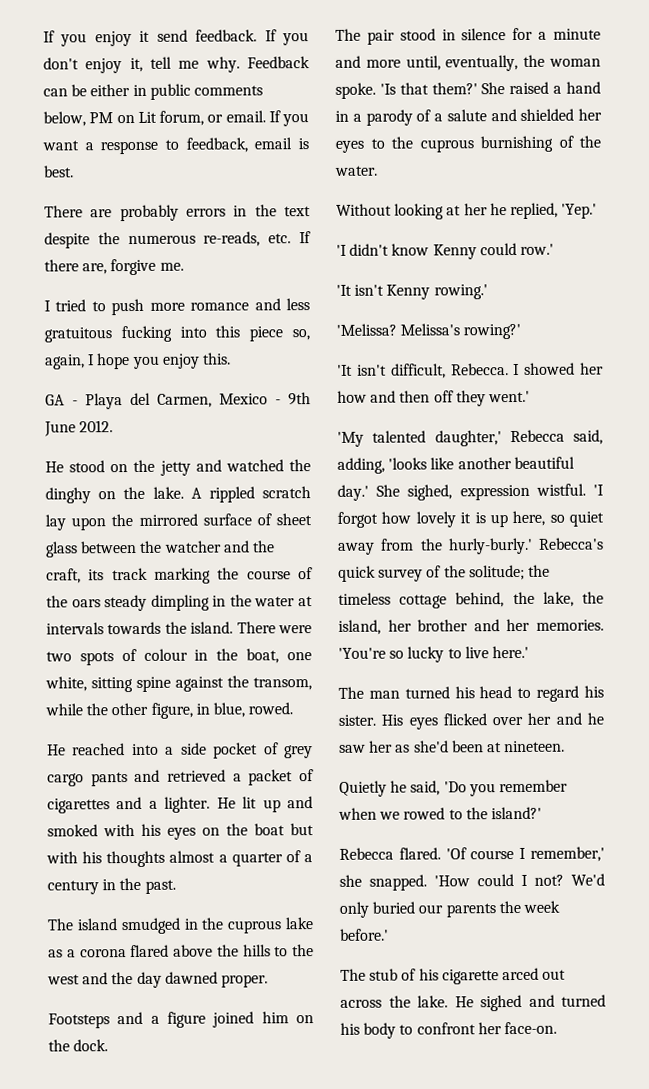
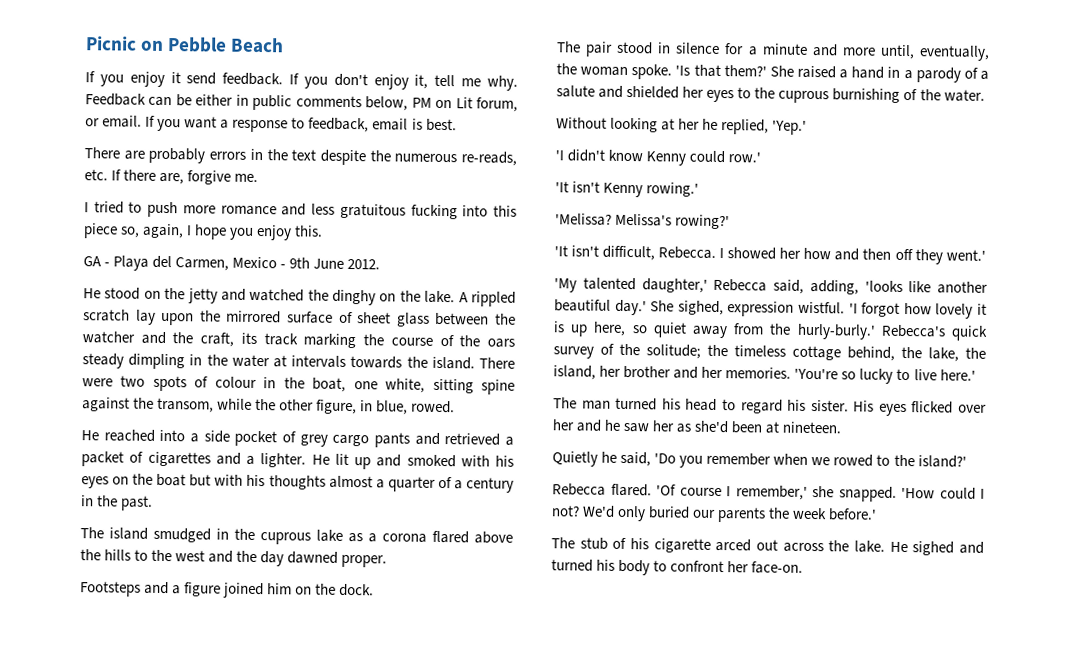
+ Picnic on Pebble Beach

